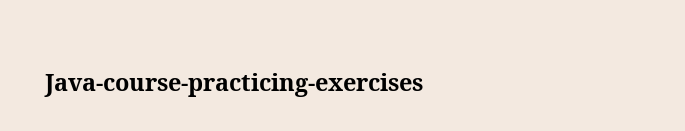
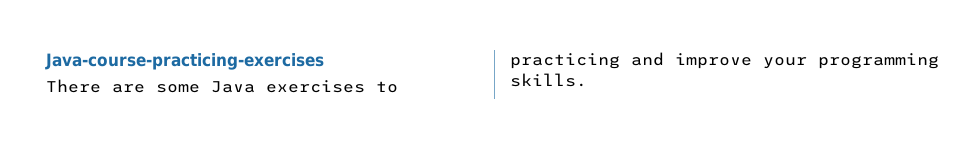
+ There are some Java exercises to practicing and improve your programming skills.

